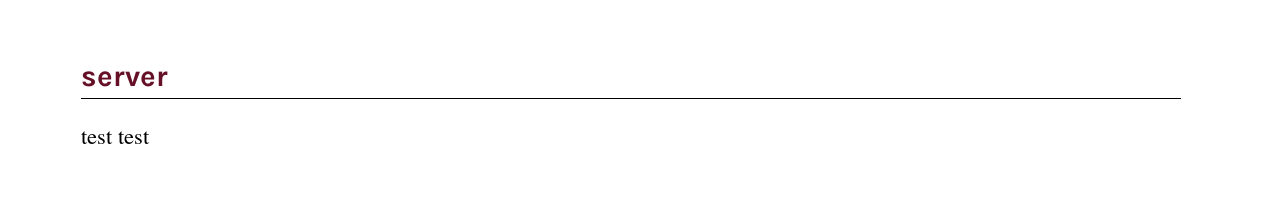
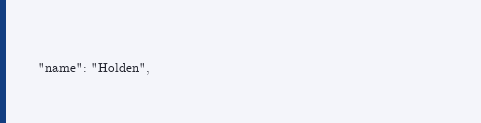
- server
- test test
+ "name": "Holden",

